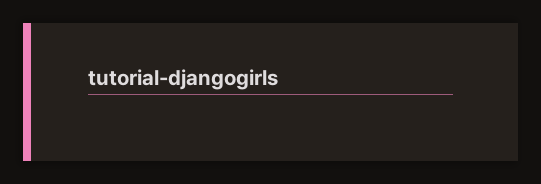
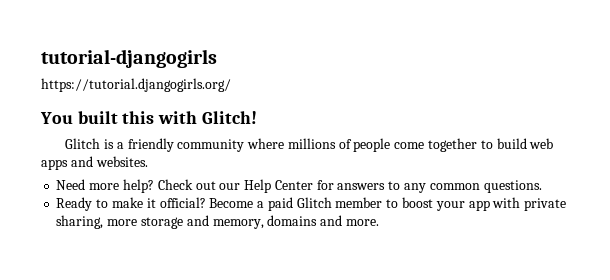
+ https://tutorial.djangogirls.org/
+ You built this with Glitch!
+ Glitch is a friendly community where millions of people come together to build web apps and websites.
+ Need more help? Check out our Help Center for answers to any common questions.
+ Ready to make it official? Become a paid Glitch member to boost your app with private sharing, more storage and memory, domains and more.

